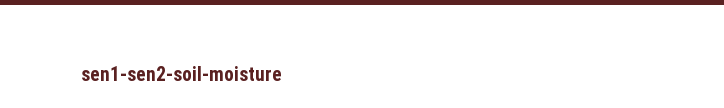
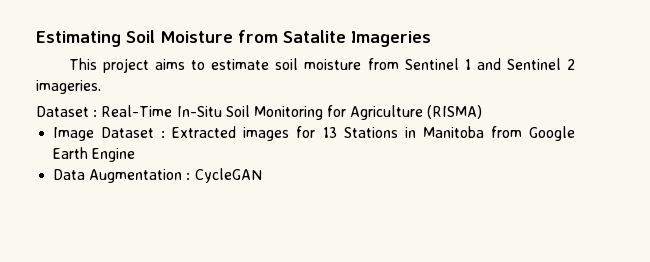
- sen1-sen2-soil-moisture
+ Estimating Soil Moisture from Satalite Imageries
+ This project aims to estimate soil moisture from Sentinel 1 and Sentinel 2 imageries.
+ Dataset : Real-Time In-Situ Soil Monitoring for Agriculture (RISMA)
+ Image Dataset : Extracted images for 13 Stations in Manitoba from Google Earth Engine
+ Data Augmentation : CycleGAN

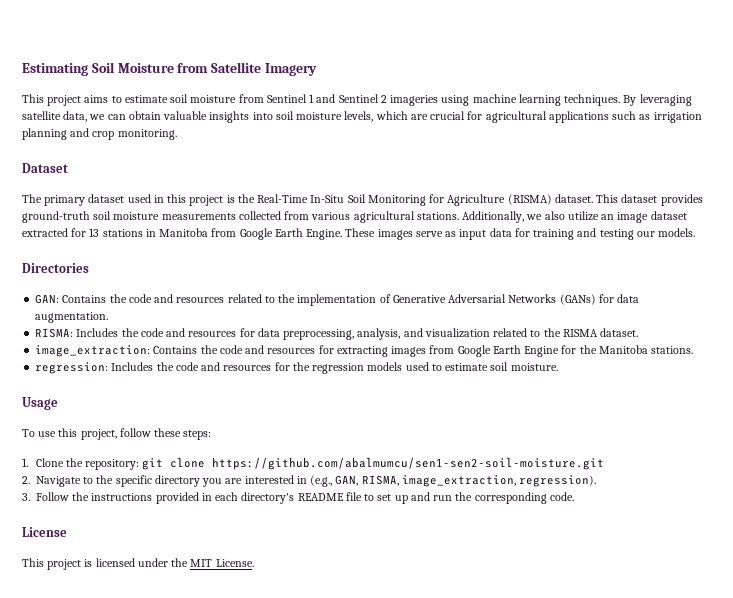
- Estimating Soil Moisture from Satalite Imageries
+ Estimating Soil Moisture from Satellite Imagery
- This project aims to estimate soil moisture from Sentinel 1 and Sentinel 2 imageries.
- Dataset : Real-Time In-Situ Soil Monitoring for Agriculture (RISMA)
- Image Dataset : Extracted images for 13 Stations in Manitoba from Google Earth Engine
- Data Augmentation : CycleGAN
+ This project aims to estimate soil moisture from Sentinel 1 and Sentinel 2 imageries using machine learning techniques. By leveraging satellite data, we can obtain valuable insights into soil moisture levels, which are crucial for agricultural applications such as irrigation planning and crop monitoring.
+ Dataset
+ The primary dataset used in this project is the Real-Time In-Situ Soil Monitoring for Agriculture (RISMA) dataset. This dataset provides ground-truth soil moisture measurements collected from various agricultural stations. Additionally, we also utilize an image dataset extracted for 13 stations in Manitoba from Google Earth Engine. These images serve as input data for training and testing our models.
+ Directories
+ GAN: Contains the code and resources related to the implementation of Generative Adversarial Networks (GANs) for data augmentation.
+ RISMA: Includes the code and resources for data preprocessing, analysis, and visualization related to the RISMA dataset.
+ image_extraction: Contains the code and resources for extracting images from Google Earth Engine for the Manitoba stations.
+ regression: Includes the code and resources for the regression models used to estimate soil moisture.
+ Usage
+ To use this project, follow these steps:
+ 1. Clone the repository: git clone https://github.com/abalmumcu/sen1-sen2-soil-moisture.git
+ 2. Navigate to the specific directory you are interested in (e.g., GAN, RISMA, image_extraction, regression).
+ 3. Follow the instructions provided in each directory's README file to set up and run the corresponding code.
+ License
+ This project is licensed under the MIT License.

